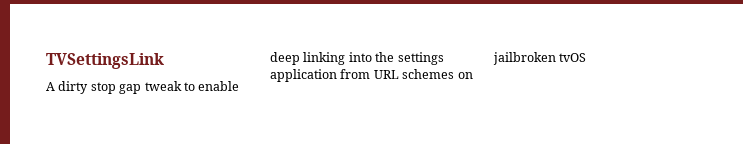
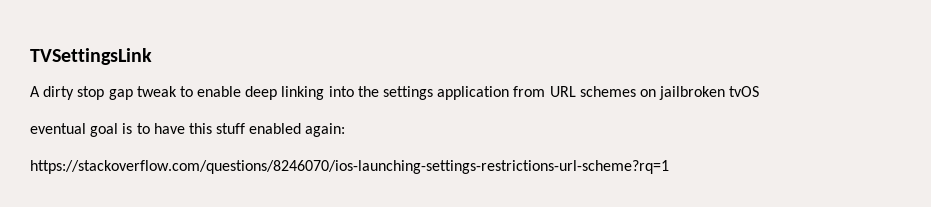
+ eventual goal is to have this stuff enabled again:
+ https://stackoverflow.com/questions/8246070/ios-launching-settings-restrictions-url-scheme?rq=1

